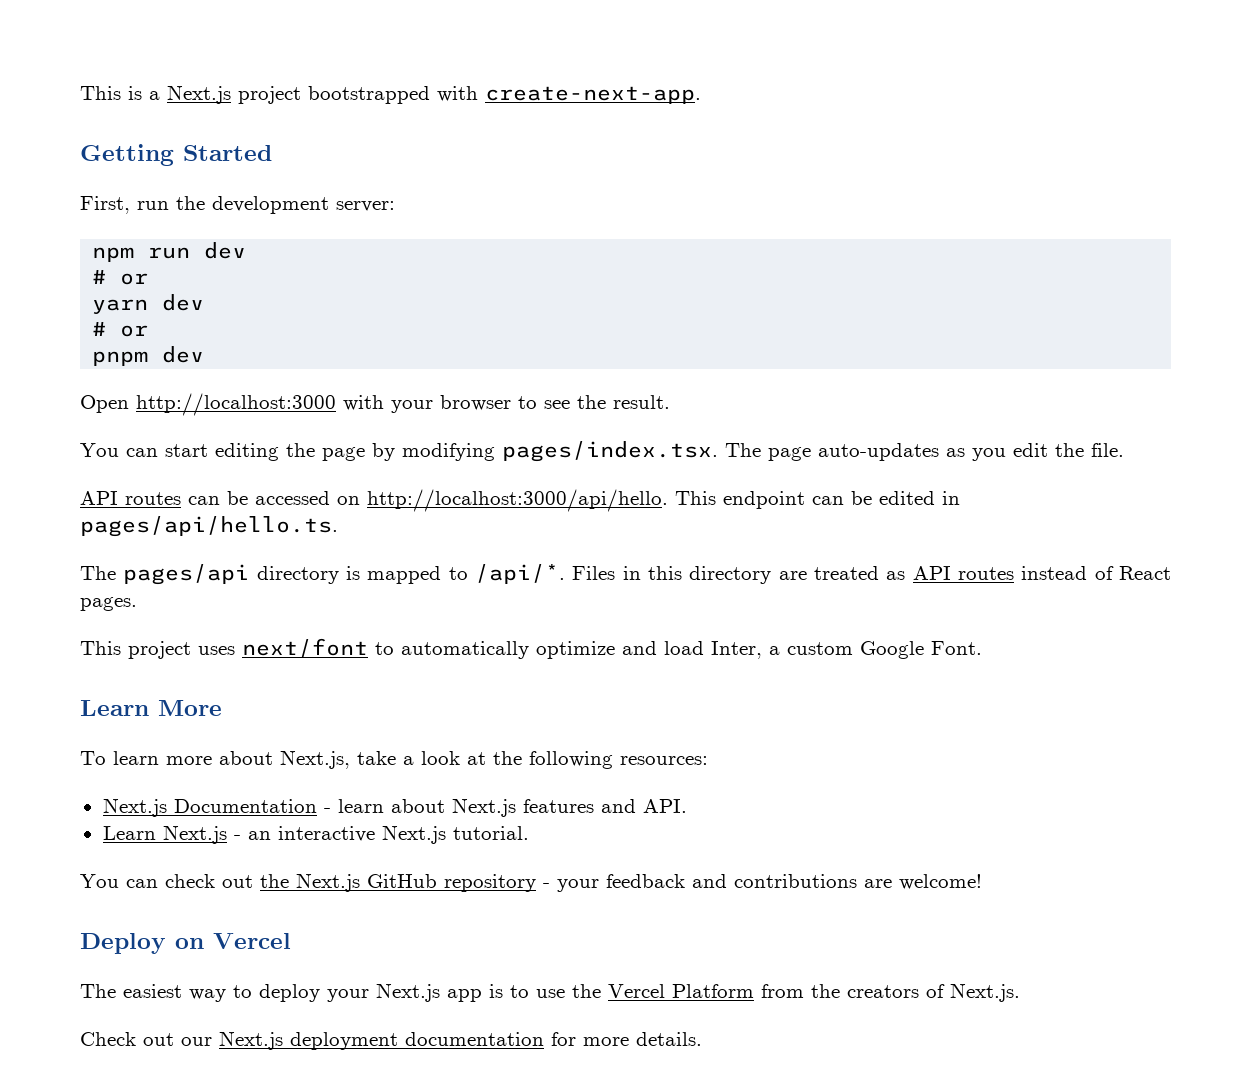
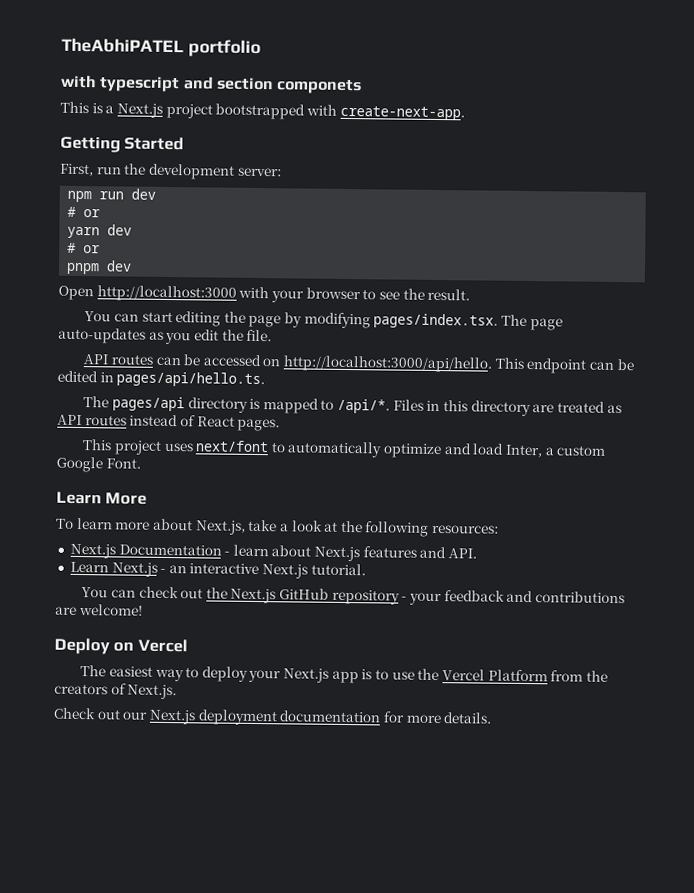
+ TheAbhiPATEL portfolio
+ with typescript and section componets

